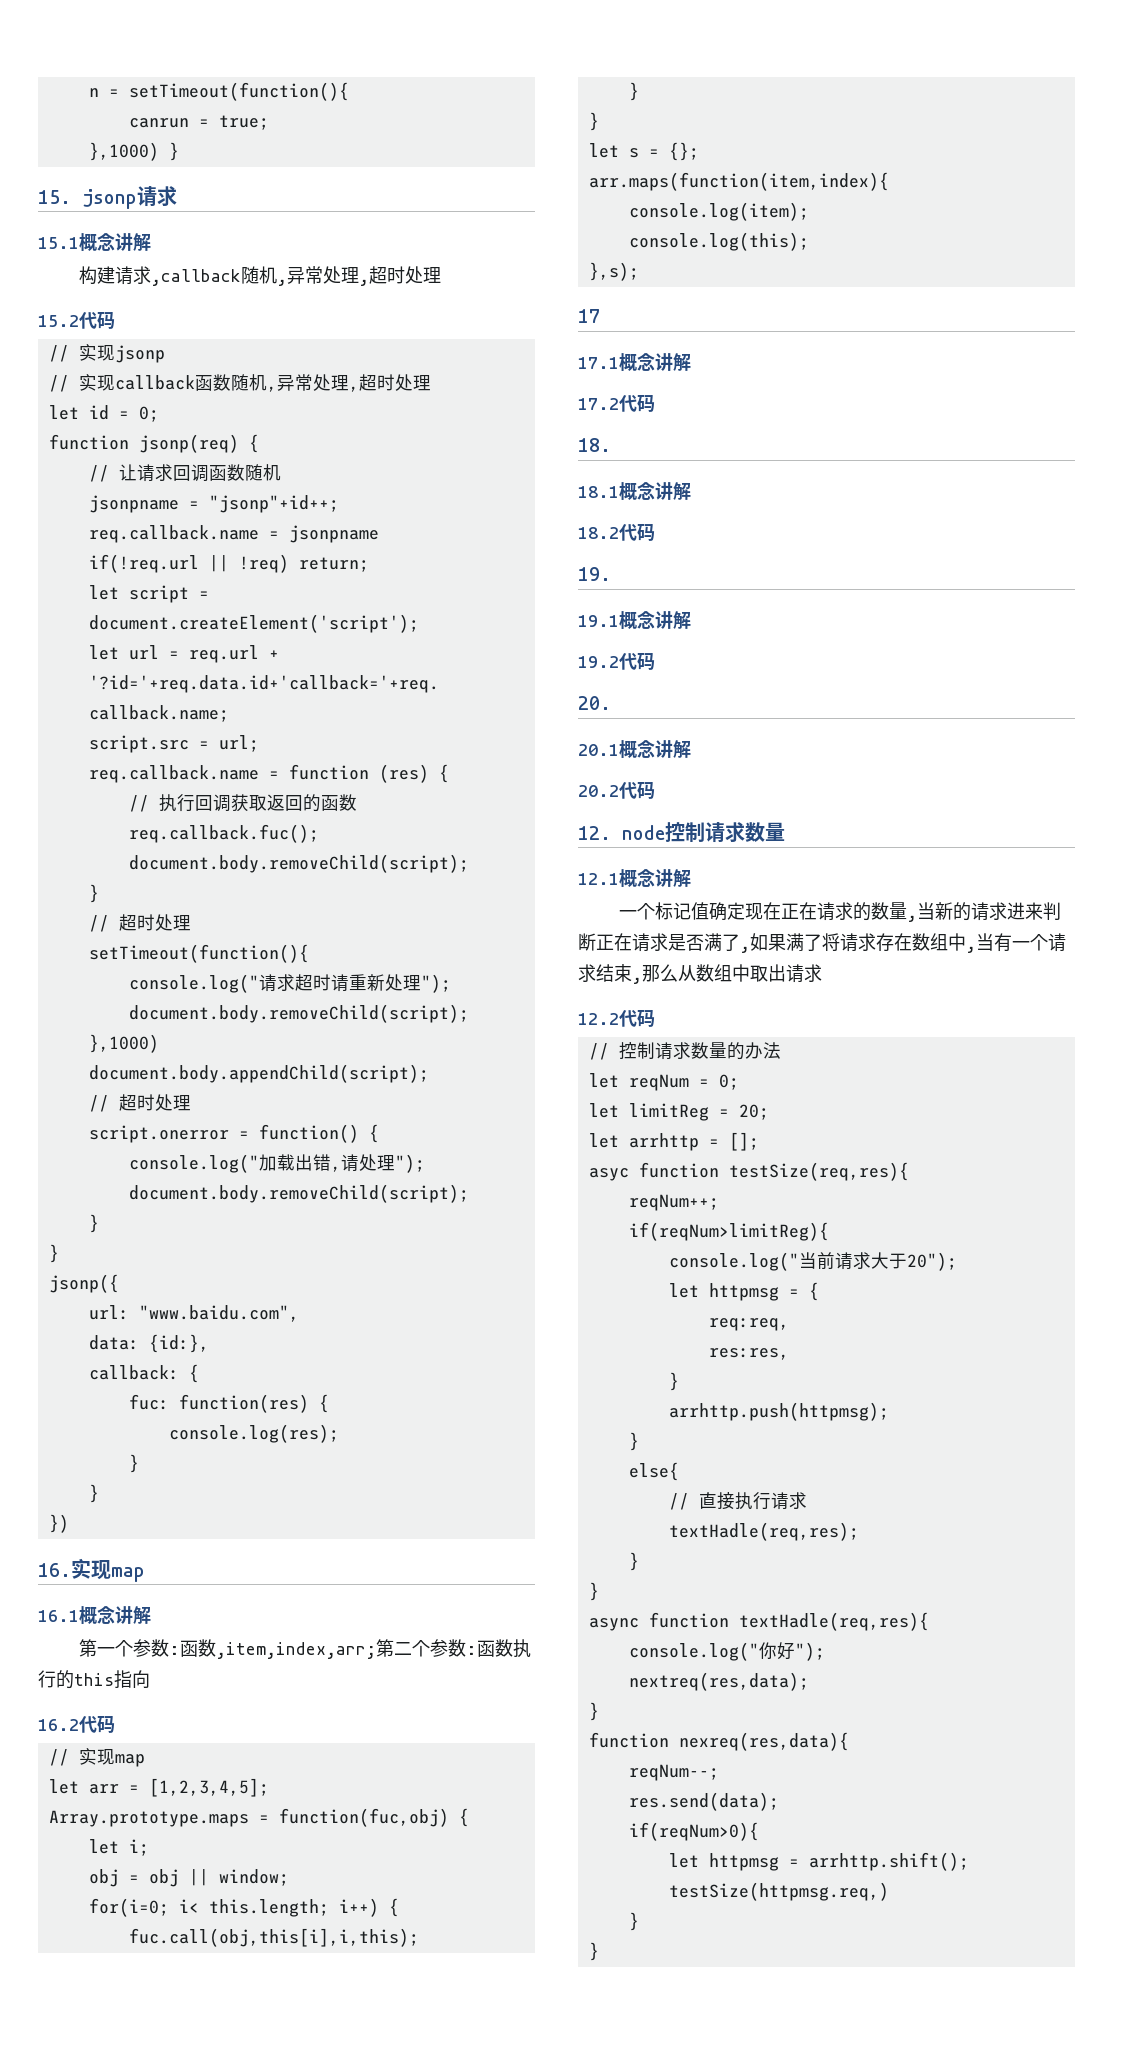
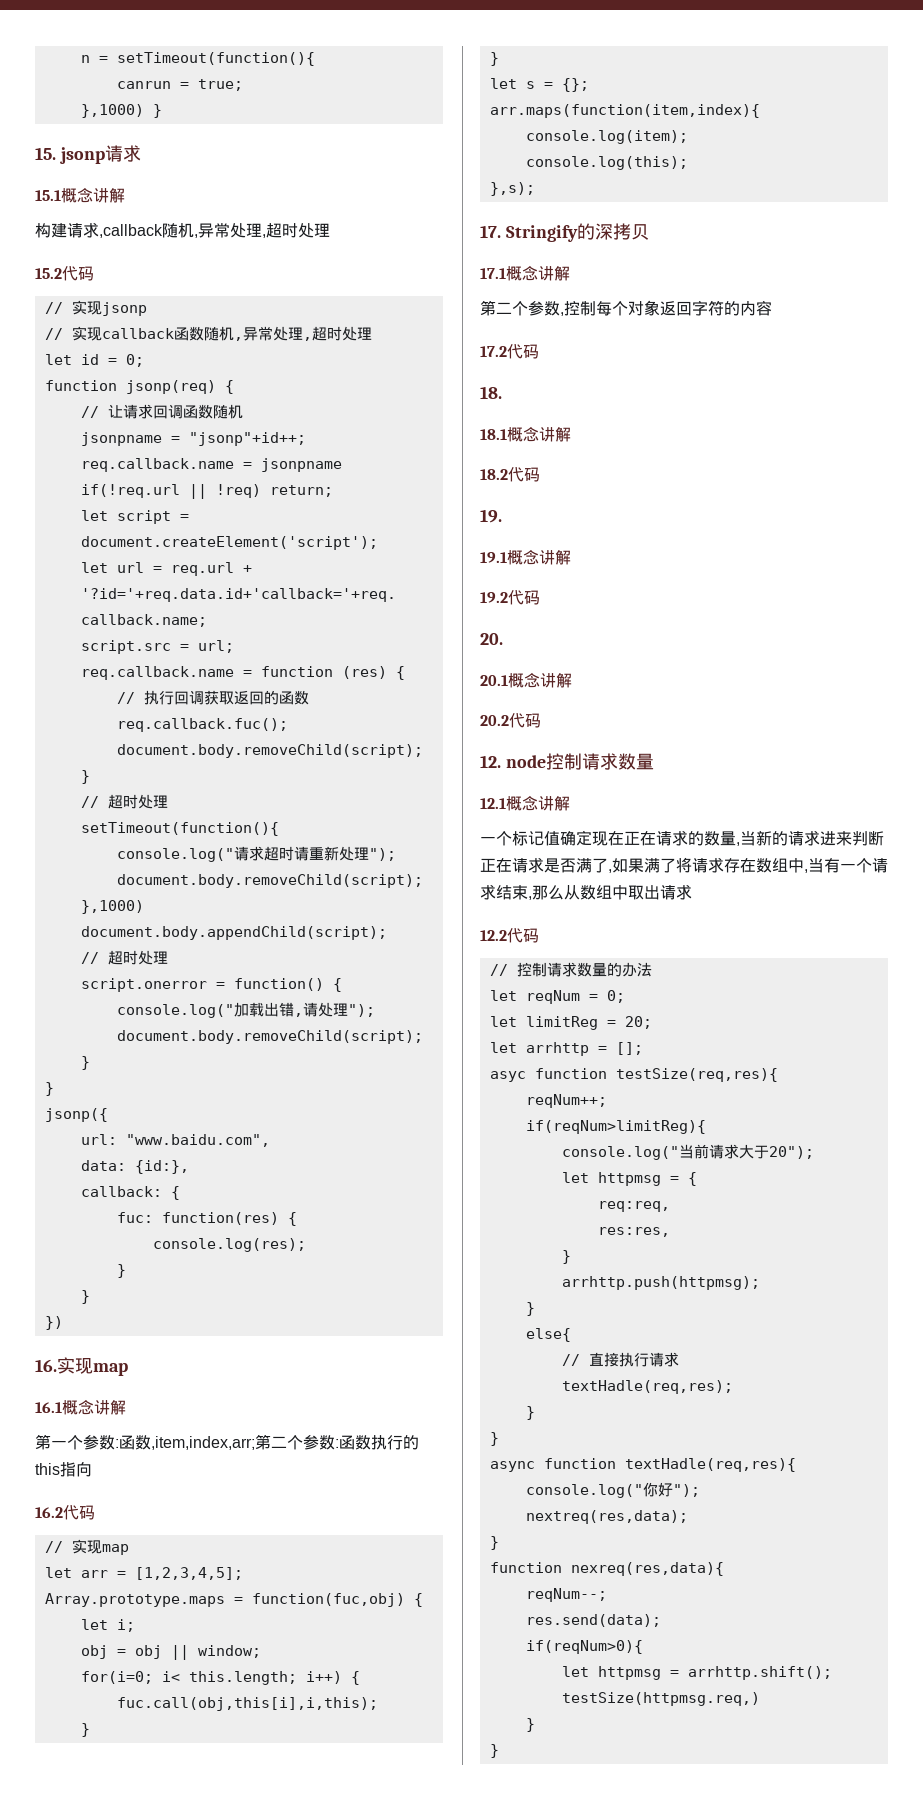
- 17
+ 17. Stringify的深拷贝
+ 第二个参数,控制每个对象返回字符的内容

